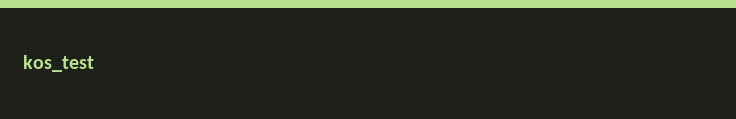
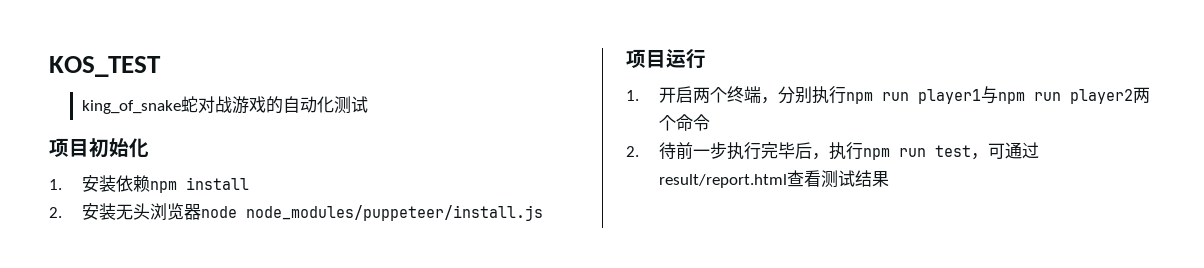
- kos_test
+ KOS_TEST
+ king_of_snake蛇对战游戏的自动化测试
+ 项目初始化
+ 1.安装依赖npm install
+ 2.安装无头浏览器node node_modules/puppeteer/install.js
+ 项目运行
+ 1.开启两个终端，分别执行npm run player1与npm run player2两个命令
+ 2.待前一步执行完毕后，执行npm run test，可通过result/report.html查看测试结果

